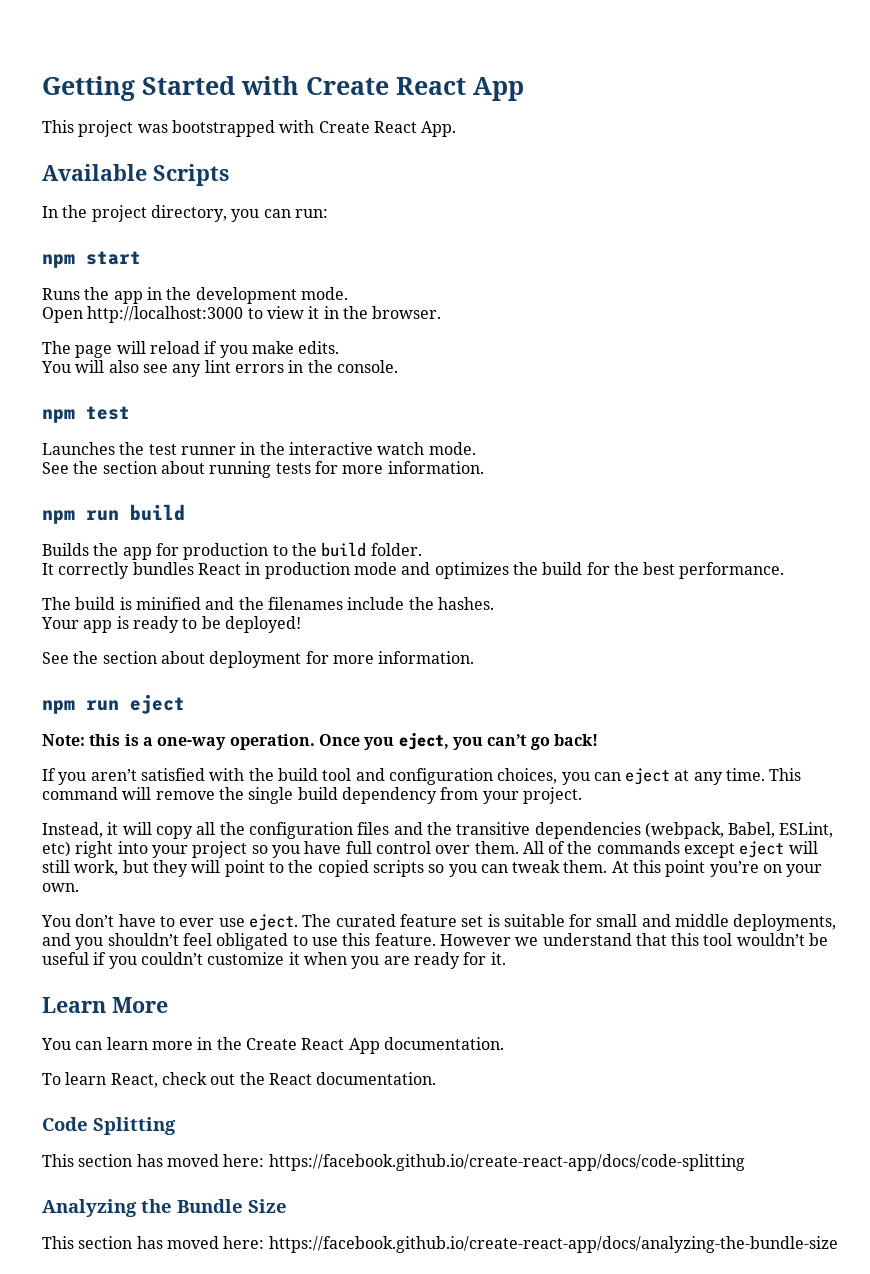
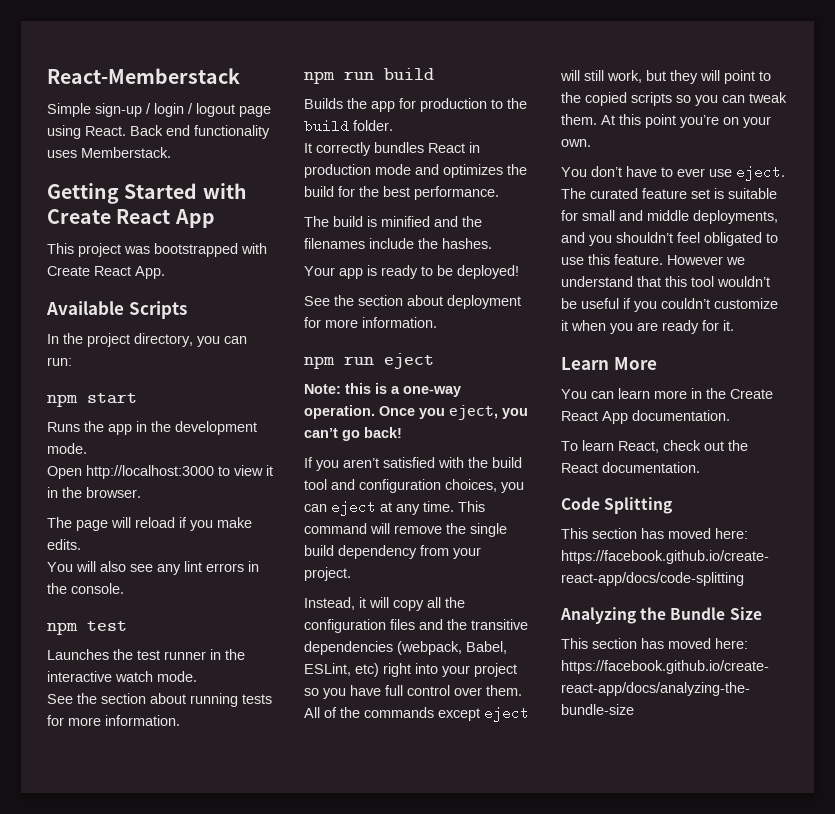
+ React-Memberstack
+ Simple sign-up / login / logout page using React. Back end functionality uses Memberstack.

